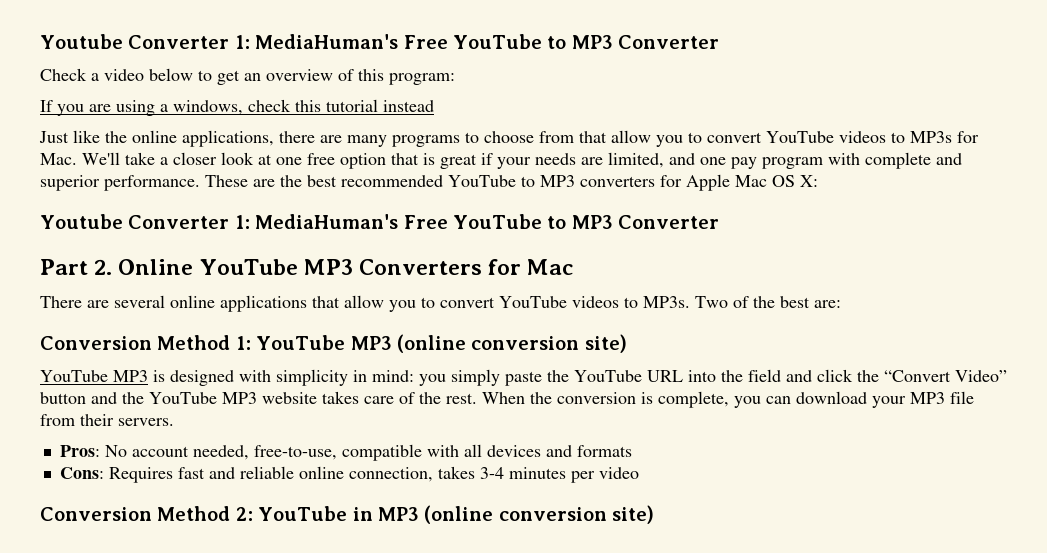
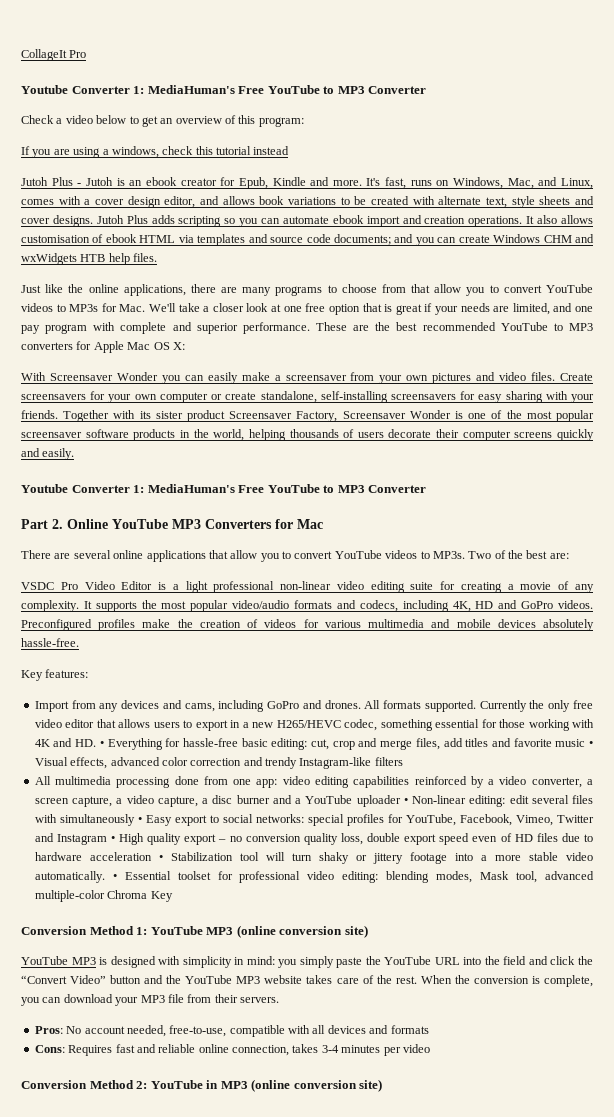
+ CollageIt Pro
+ Jutoh Plus - Jutoh is an ebook creator for Epub, Kindle and more. It's fast, runs on Windows, Mac, and Linux, comes with a cover design editor, and allows book variations to be created with alternate text, style sheets and cover designs. Jutoh Plus adds scripting so you can automate ebook import and creation operations. It also allows customisation of ebook HTML via templates and source code documents; and you can create Windows CHM and wxWidgets HTB help files.
+ With Screensaver Wonder you can easily make a screensaver from your own pictures and video files. Create screensavers for your own computer or create standalone, self-installing screensavers for easy sharing with your friends. Together with its sister product Screensaver Factory, Screensaver Wonder is one of the most popular screensaver software products in the world, helping thousands of users decorate their computer screens quickly and easily.
+ VSDC Pro Video Editor is a light professional non-linear video editing suite for creating a movie of any complexity. It supports the most popular video/audio formats and codecs, including 4K, HD and GoPro videos. Preconfigured profiles make the creation of videos for various multimedia and mobile devices absolutely hassle-free.
+ Key features:
+ Import from any devices and cams, including GoPro and drones. All formats supported. Сurrently the only free video editor that allows users to export in a new H265/HEVC codec, something essential for those working with 4K and HD. • Everything for hassle-free basic editing: cut, crop and merge files, add titles and favorite music • Visual effects, advanced color correction and trendy Instagram-like filters
+ All multimedia processing done from one app: video editing capabilities reinforced by a video converter, a screen capture, a video capture, a disc burner and a YouTube uploader • Non-linear editing: edit several files with simultaneously • Easy export to social networks: special profiles for YouTube, Facebook, Vimeo, Twitter and Instagram • High quality export – no conversion quality loss, double export speed even of HD files due to hardware acceleration • Stabilization tool will turn shaky or jittery footage into a more stable video automatically. • Essential toolset for professional video editing: blending modes, Mask tool, advanced multiple-color Chroma Key

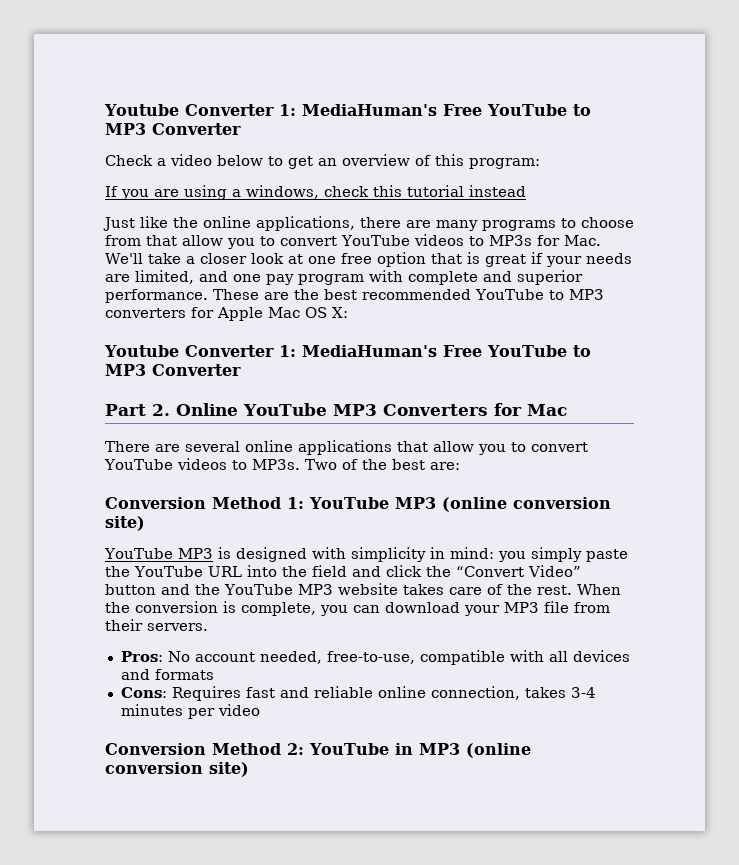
- CollageIt Pro
- Jutoh Plus - Jutoh is an ebook creator for Epub, Kindle and more. It's fast, runs on Windows, Mac, and Linux, comes with a cover design editor, and allows book variations to be created with alternate text, style sheets and cover designs. Jutoh Plus adds scripting so you can automate ebook import and creation operations. It also allows customisation of ebook HTML via templates and source code documents; and you can create Windows CHM and wxWidgets HTB help files.
- With Screensaver Wonder you can easily make a screensaver from your own pictures and video files. Create screensavers for your own computer or create standalone, self-installing screensavers for easy sharing with your friends. Together with its sister product Screensaver Factory, Screensaver Wonder is one of the most popular screensaver software products in the world, helping thousands of users decorate their computer screens quickly and easily.
- VSDC Pro Video Editor is a light professional non-linear video editing suite for creating a movie of any complexity. It supports the most popular video/audio formats and codecs, including 4K, HD and GoPro videos. Preconfigured profiles make the creation of videos for various multimedia and mobile devices absolutely hassle-free.
- Key features:
- Import from any devices and cams, including GoPro and drones. All formats supported. Сurrently the only free video editor that allows users to export in a new H265/HEVC codec, something essential for those working with 4K and HD. • Everything for hassle-free basic editing: cut, crop and merge files, add titles and favorite music • Visual effects, advanced color correction and trendy Instagram-like filters
- All multimedia processing done from one app: video editing capabilities reinforced by a video converter, a screen capture, a video capture, a disc burner and a YouTube uploader • Non-linear editing: edit several files with simultaneously • Easy export to social networks: special profiles for YouTube, Facebook, Vimeo, Twitter and Instagram • High quality export – no conversion quality loss, double export speed even of HD files due to hardware acceleration • Stabilization tool will turn shaky or jittery footage into a more stable video automatically. • Essential toolset for professional video editing: blending modes, Mask tool, advanced multiple-color Chroma Key

